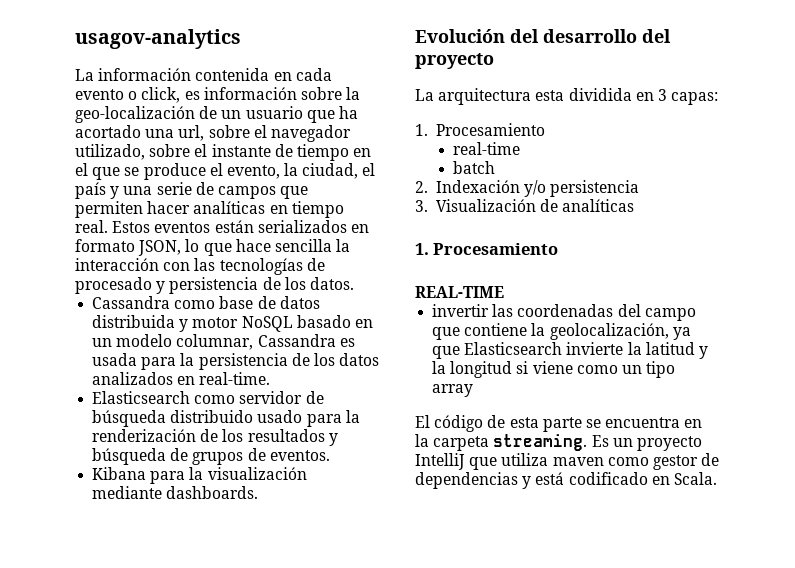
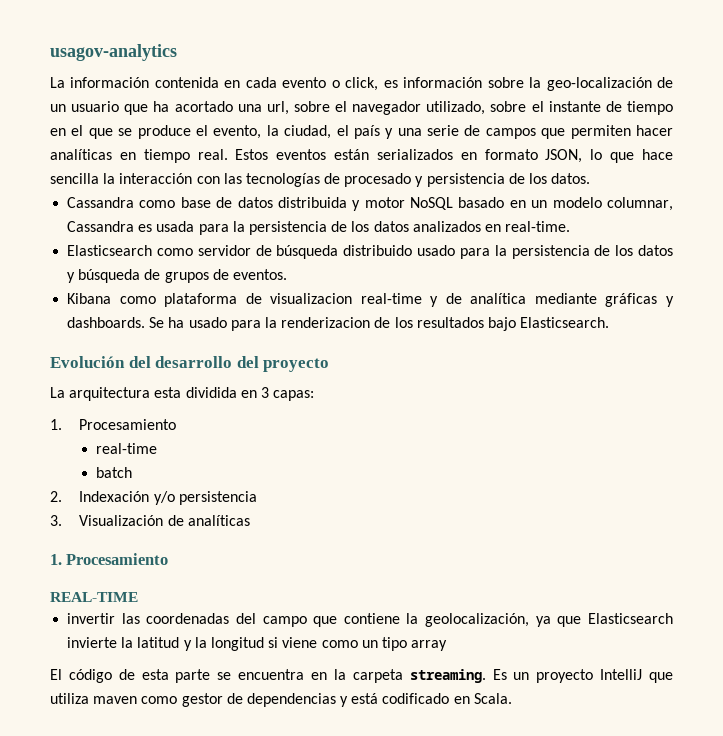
- Elasticsearch como servidor de búsqueda distribuido usado para la renderización de los resultados y búsqueda de grupos de eventos.
+ Elasticsearch como servidor de búsqueda distribuido usado para la persistencia de los datos y búsqueda de grupos de eventos.
- Kibana para la visualización mediante dashboards.
+ Kibana como plataforma de visualizacion real-time y de analítica mediante gráficas y dashboards. Se ha usado para la renderizacion de los resultados bajo Elasticsearch.

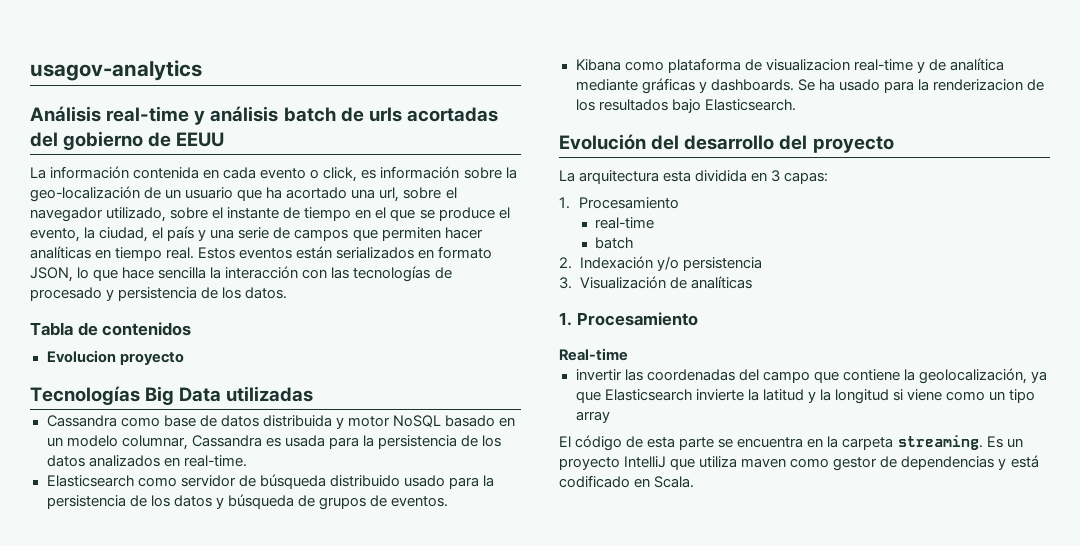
+ Análisis real-time y análisis batch de urls acortadas del gobierno de EEUU
+ Tabla de contenidos
+ Evolucion proyecto
+ Tecnologías Big Data utilizadas
- REAL-TIME
+ Real-time

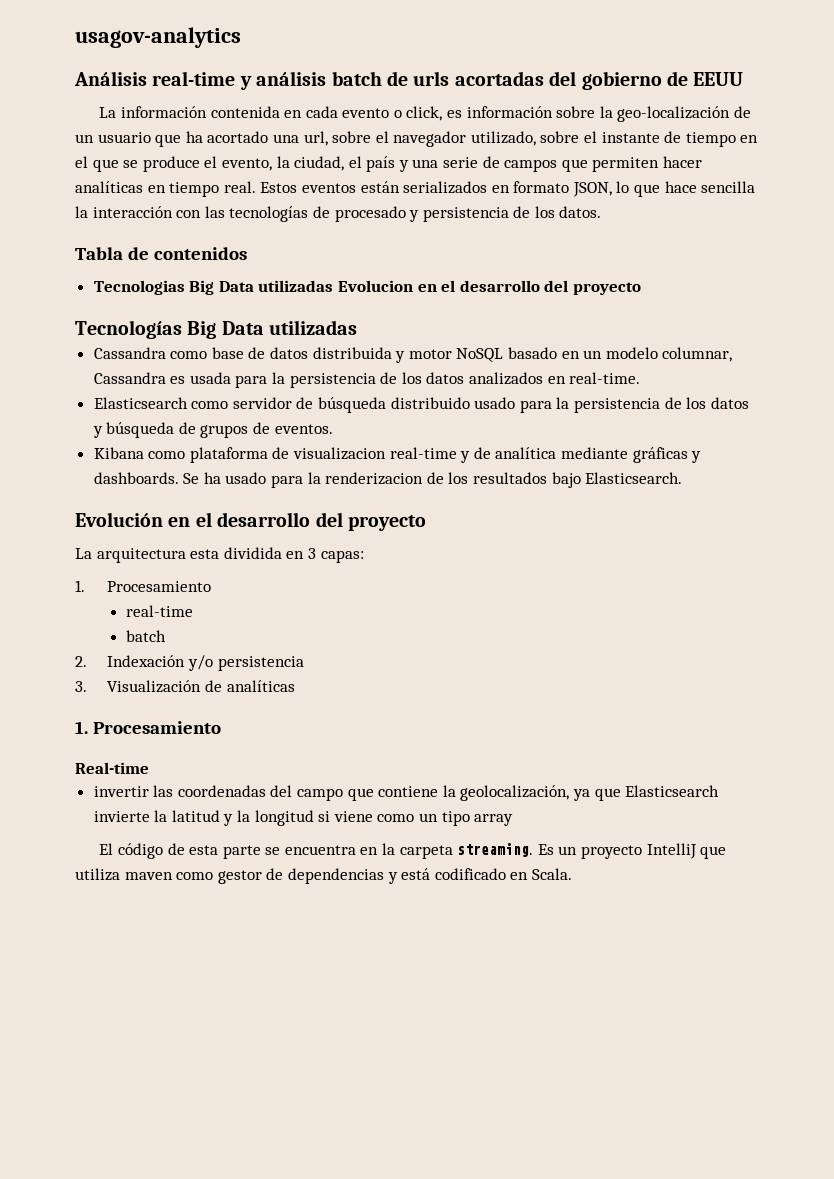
- Evolucion proyecto
+ Tecnologias Big Data utilizadas Evolucion en el desarrollo del proyecto
- Evolución del desarrollo del proyecto
+ Evolución en el desarrollo del proyecto

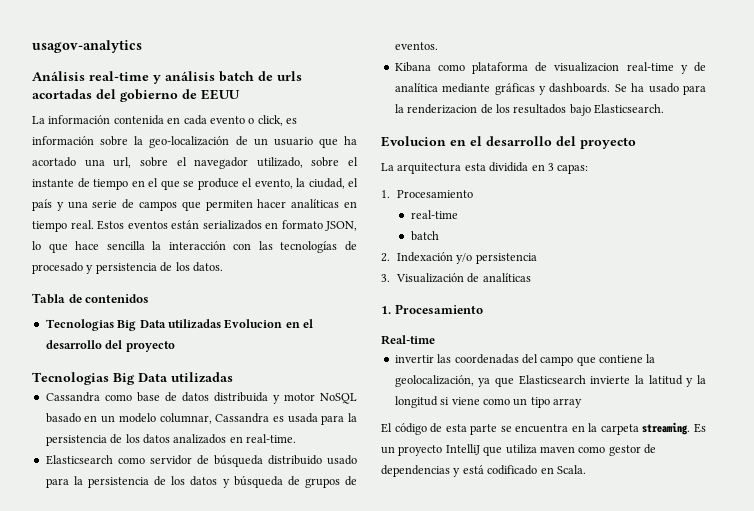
  Tecnologias Big Data utilizadas Evolucion en el desarrollo del proyecto
- Tecnologías Big Data utilizadas
+ Tecnologias Big Data utilizadas
  Se ha usado para la renderizacion de los resultados bajo Elasticsearch.
- Evolución en el desarrollo del proyecto
+ Evolucion en el desarrollo del proyecto

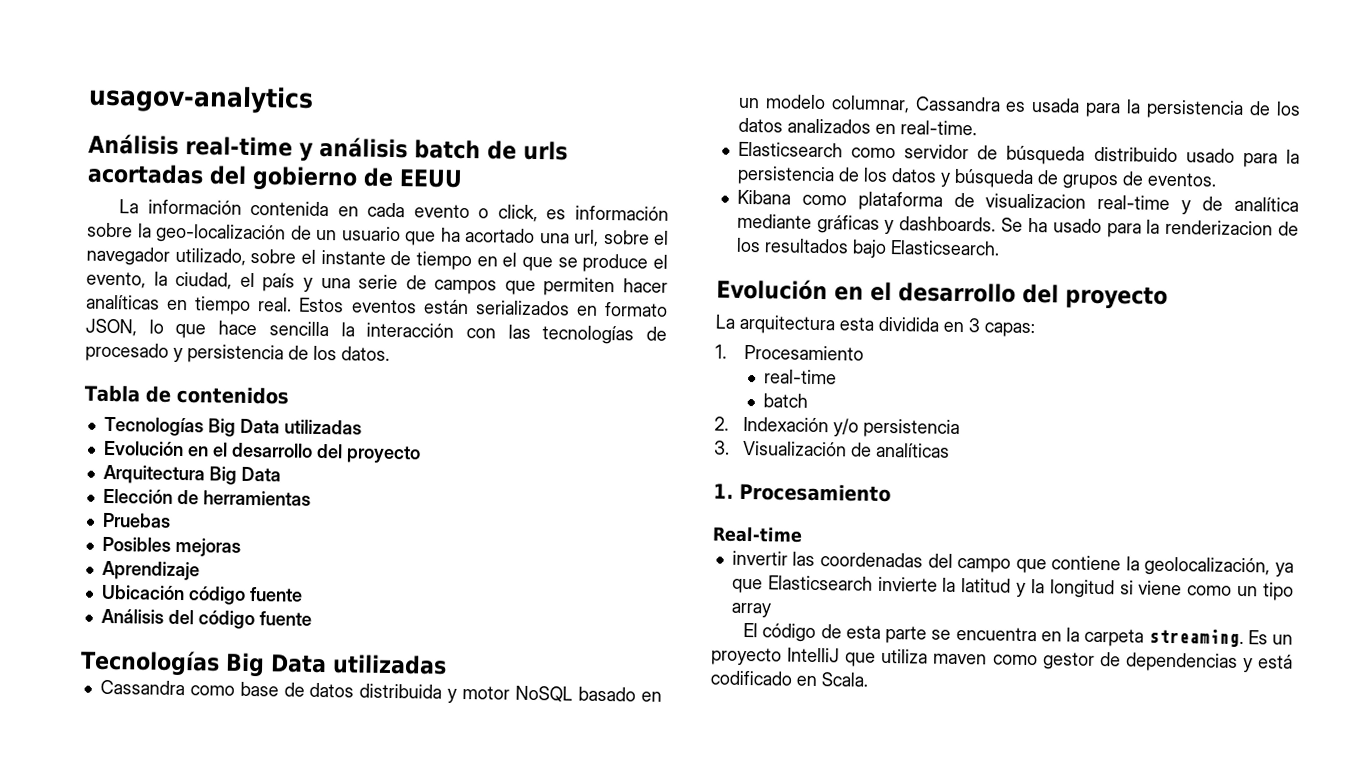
  Tabla de contenidos
- Tecnologias Big Data utilizadas Evolucion en el desarrollo del proyecto
- Tecnologias Big Data utilizadas
+ Tecnologías Big Data utilizadas
+ Evolución en el desarrollo del proyecto
+ Arquitectura Big Data
+ Elección de herramientas
+ Pruebas
+ Posibles mejoras
+ Aprendizaje
+ Ubicación código fuente
+ Análisis del código fuente
+ Tecnologías Big Data utilizadas
  Se ha usado para la renderizacion de los resultados bajo Elasticsearch.
- Evolucion en el desarrollo del proyecto
+ Evolución en el desarrollo del proyecto

